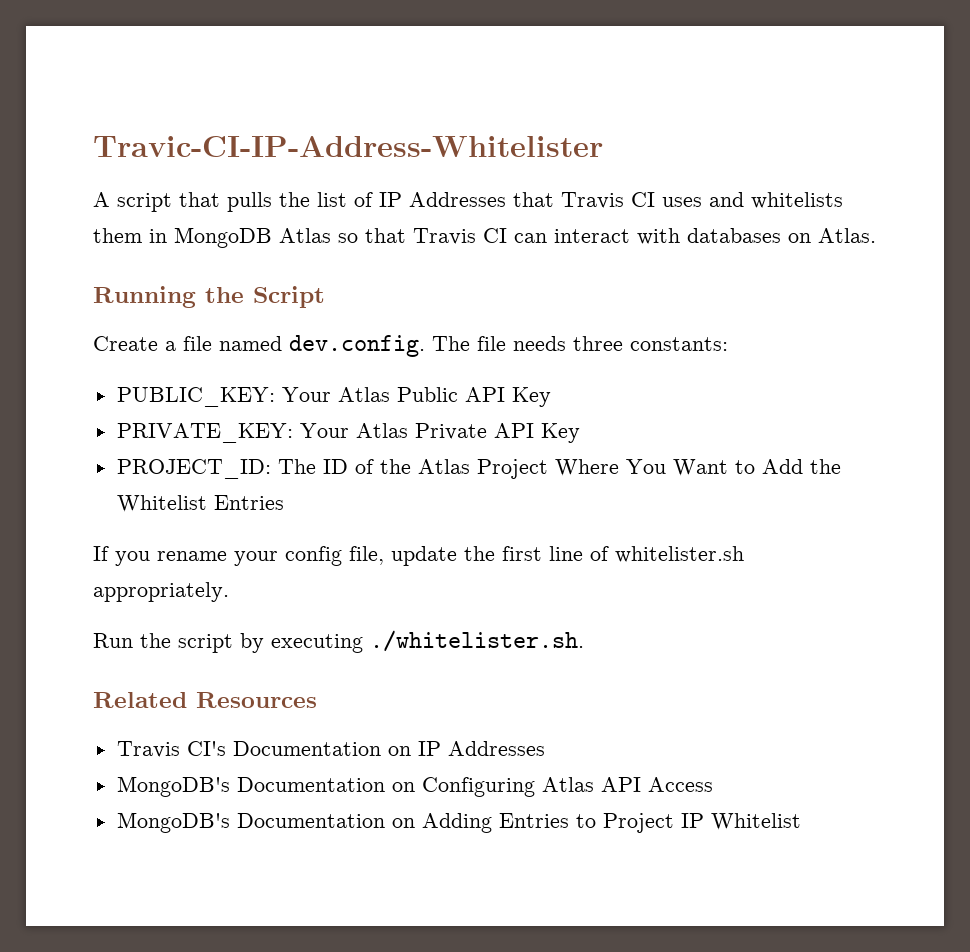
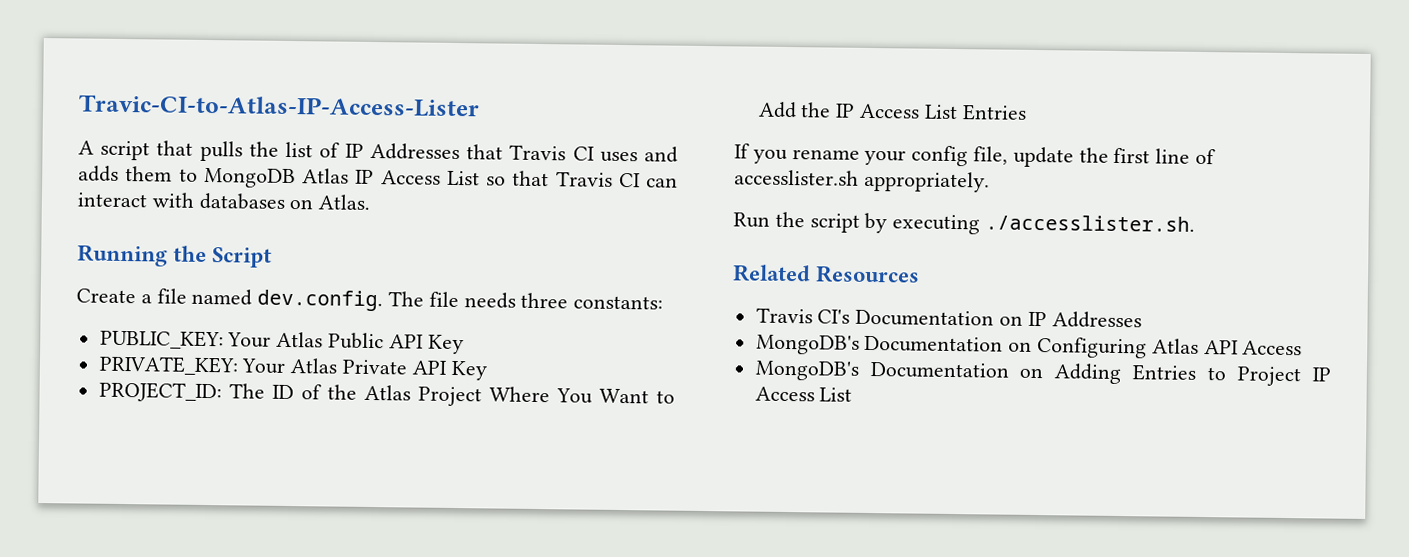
- Travic-CI-IP-Address-Whitelister
+ Travic-CI-to-Atlas-IP-Access-Lister
- A script that pulls the list of IP Addresses that Travis CI uses and whitelists them in MongoDB Atlas so that Travis CI can interact with databases on Atlas.
+ A script that pulls the list of IP Addresses that Travis CI uses and adds them to MongoDB Atlas IP Access List so that Travis CI can interact with databases on Atlas.
- PROJECT_ID: The ID of the Atlas Project Where You Want to Add the Whitelist Entries
+ PROJECT_ID: The ID of the Atlas Project Where You Want to Add the IP Access List Entries
- If you rename your config file, update the first line of whitelister.sh appropriately.
+ If you rename your config file, update the first line of accesslister.sh appropriately.
- Run the script by executing ./whitelister.sh.
+ Run the script by executing ./accesslister.sh.
- MongoDB's Documentation on Adding Entries to Project IP Whitelist
+ MongoDB's Documentation on Adding Entries to Project IP Access List

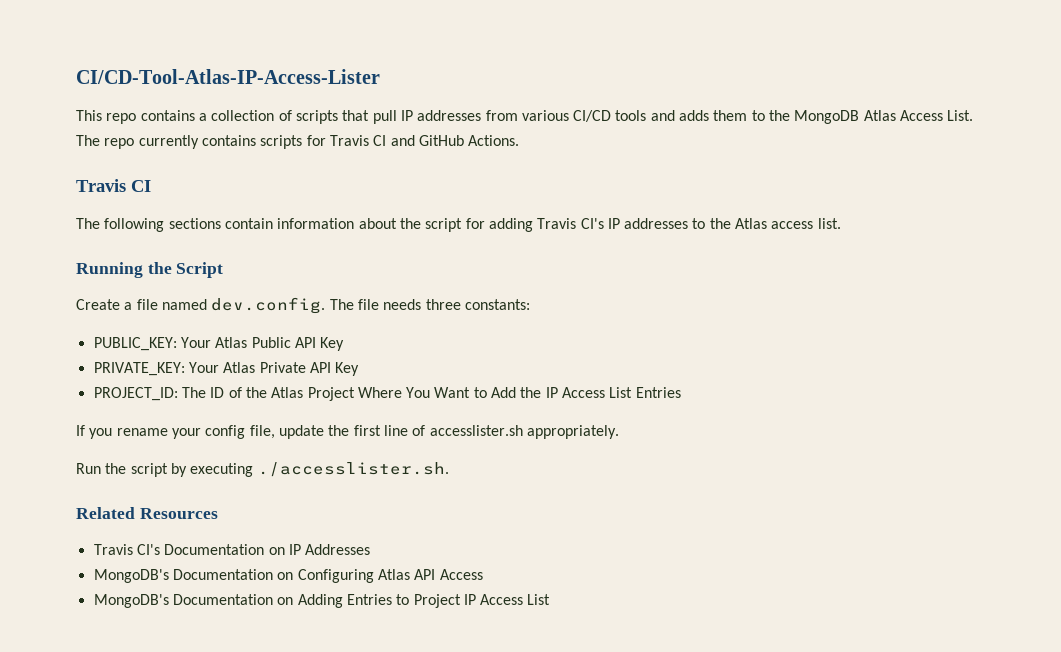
- Travic-CI-to-Atlas-IP-Access-Lister
- A script that pulls the list of IP Addresses that Travis CI uses and adds them to MongoDB Atlas IP Access List so that Travis CI can interact with databases on Atlas.
+ CI/CD-Tool-Atlas-IP-Access-Lister
+ This repo contains a collection of scripts that pull IP addresses from various CI/CD tools and adds them to the MongoDB Atlas Access List. The repo currently contains scripts for Travis CI and GitHub Actions.
+ Travis CI
+ The following sections contain information about the script for adding Travis CI's IP addresses to the Atlas access list.

